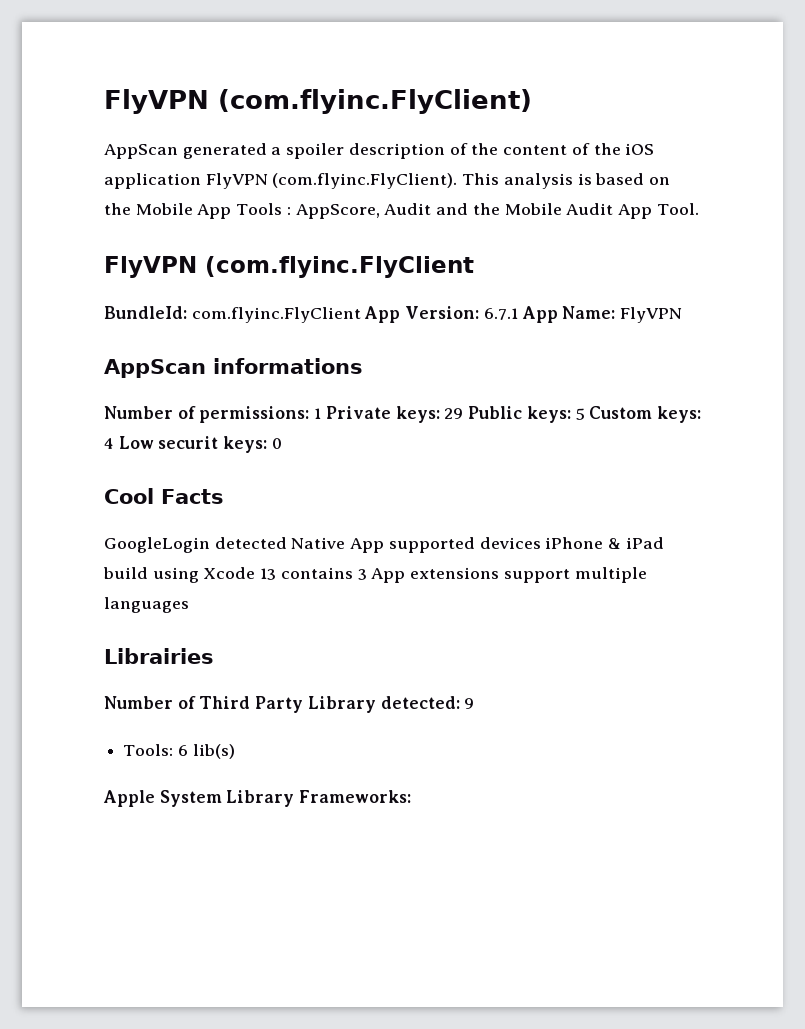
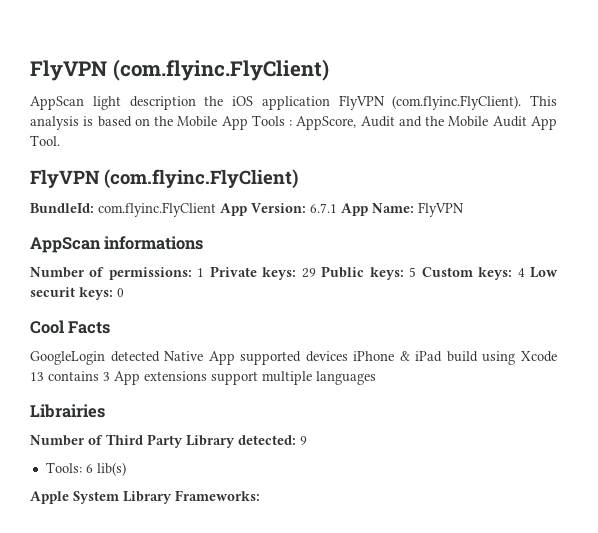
- AppScan generated a spoiler description of the content of the iOS application FlyVPN (com.flyinc.FlyClient). This analysis is based on the Mobile App Tools : AppScore, Audit and the Mobile Audit App Tool.
- FlyVPN (com.flyinc.FlyClient
+ AppScan light description the iOS application FlyVPN (com.flyinc.FlyClient). This analysis is based on the Mobile App Tools : AppScore, Audit and the Mobile Audit App Tool.
+ FlyVPN (com.flyinc.FlyClient)

